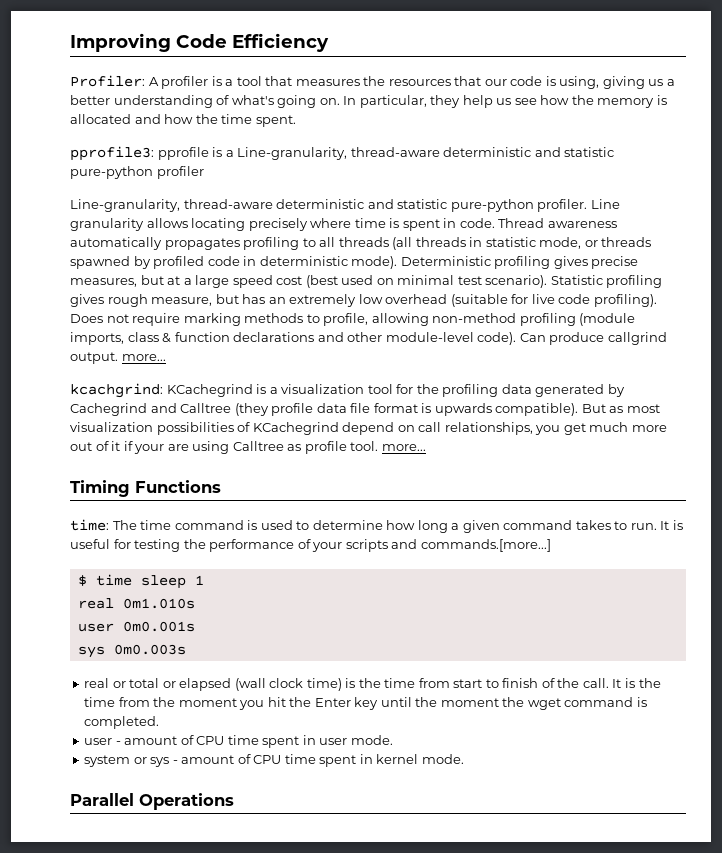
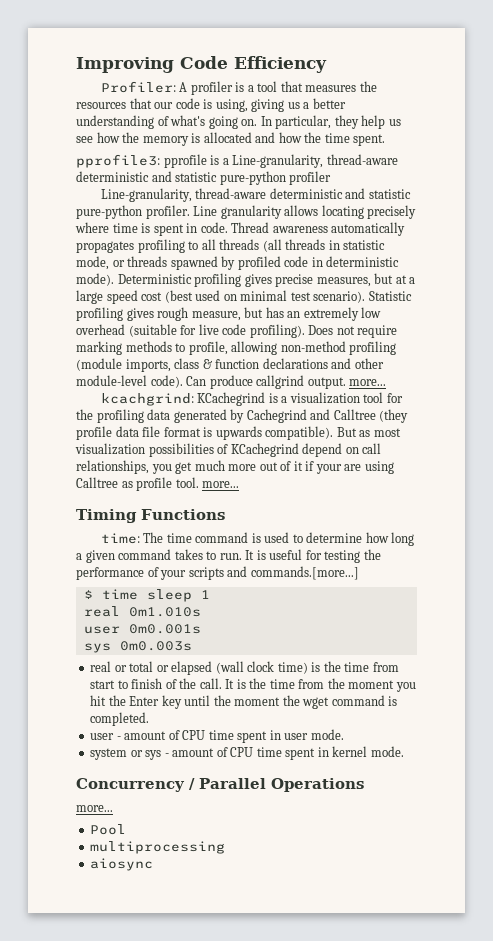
- Parallel Operations
+ Concurrency / Parallel Operations
+ more...
+ Pool
+ multiprocessing
+ aiosync

